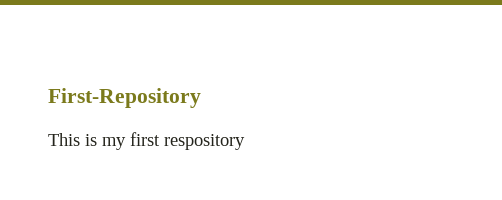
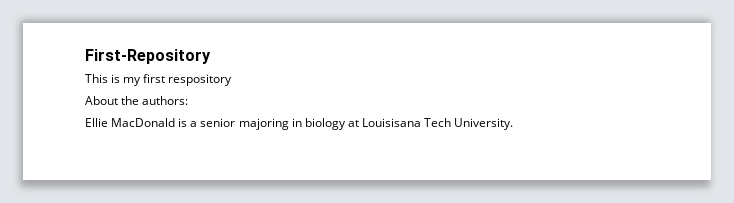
+ About the authors:
+ Ellie MacDonald is a senior majoring in biology at Louisisana Tech University.

